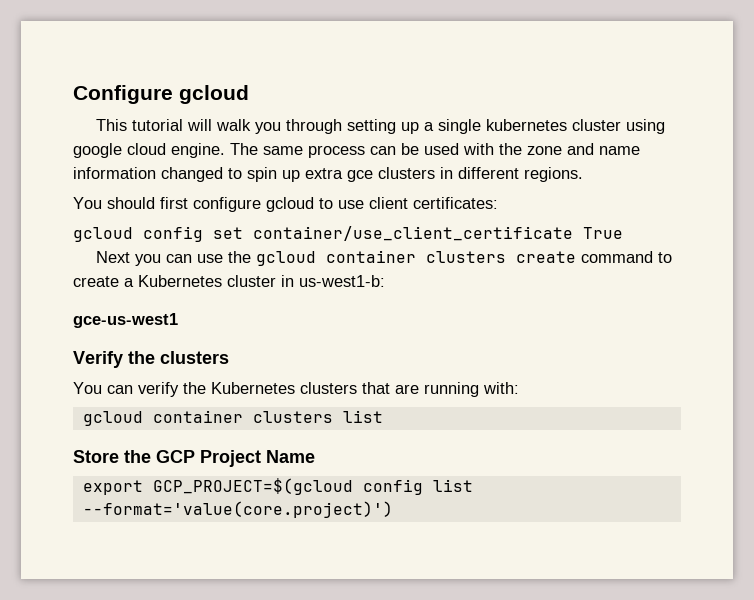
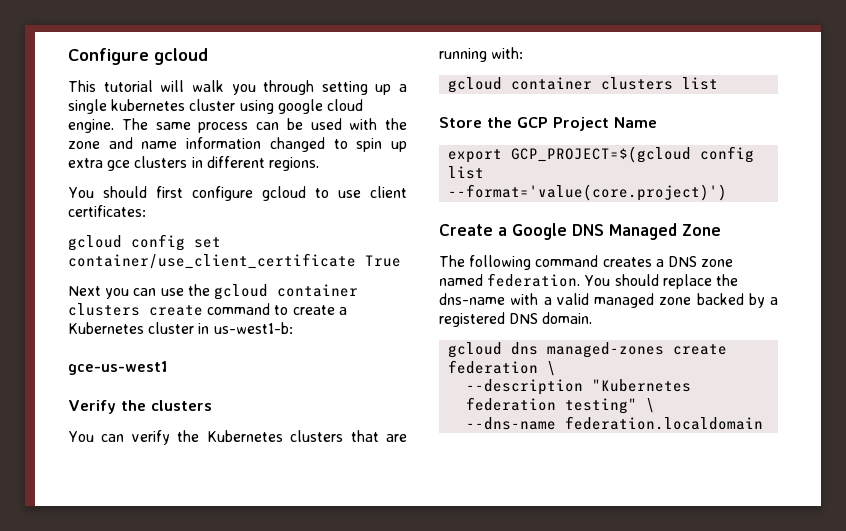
+ Create a Google DNS Managed Zone
+ The following command creates a DNS zone named federation. You should replace the dns-name with a valid managed zone backed by a registered DNS domain.
+ gcloud dns managed-zones create federation \
+ --description "Kubernetes federation testing" \
+ --dns-name federation.localdomain

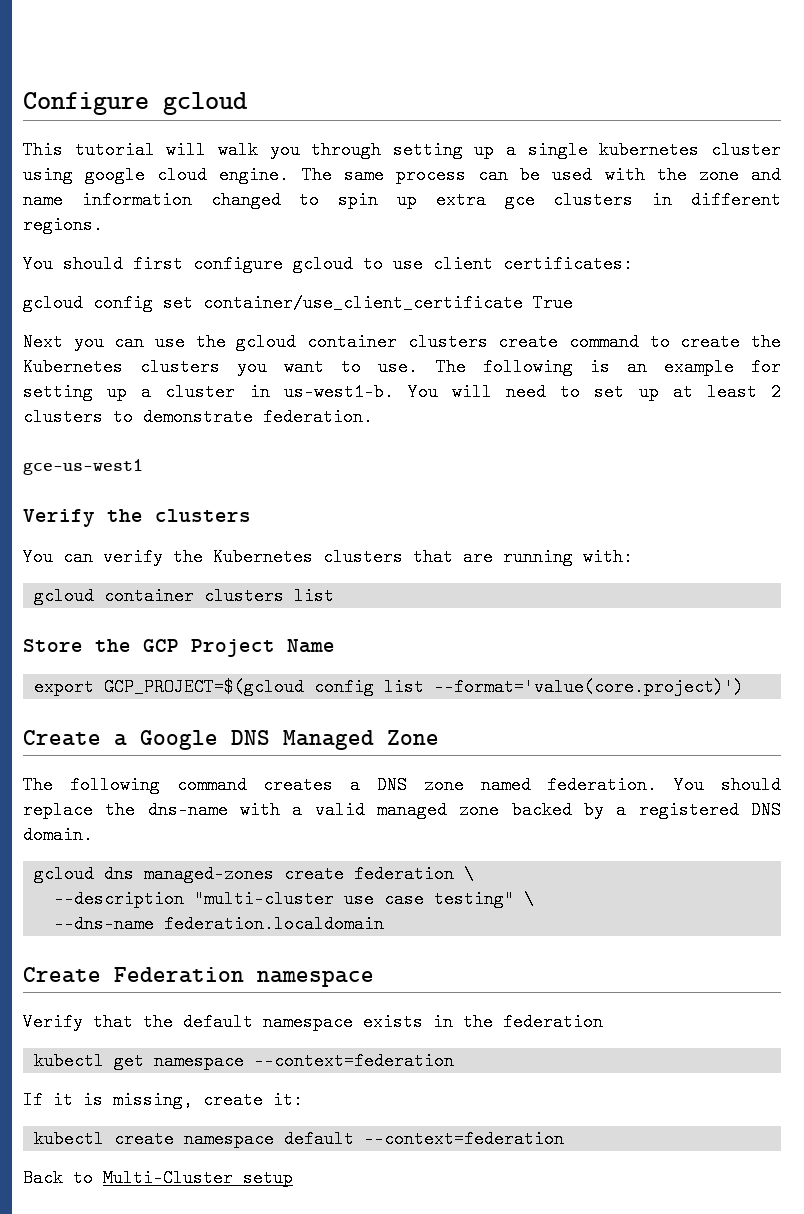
- Next you can use the gcloud container clusters create command to create a Kubernetes cluster in us-west1-b:
+ Next you can use the gcloud container clusters create command to create the Kubernetes clusters you want to use. The following is an example for setting up a cluster in us-west1-b. You will need to set up at least 2 clusters to demonstrate federation.
- --description "Kubernetes federation testing" \
+ --description "multi-cluster use case testing" \
+ Create Federation namespace
+ Verify that the default namespace exists in the federation
+ kubectl get namespace --context=federation
+ If it is missing, create it:
+ kubectl create namespace default --context=federation
+ Back to Multi-Cluster setup

